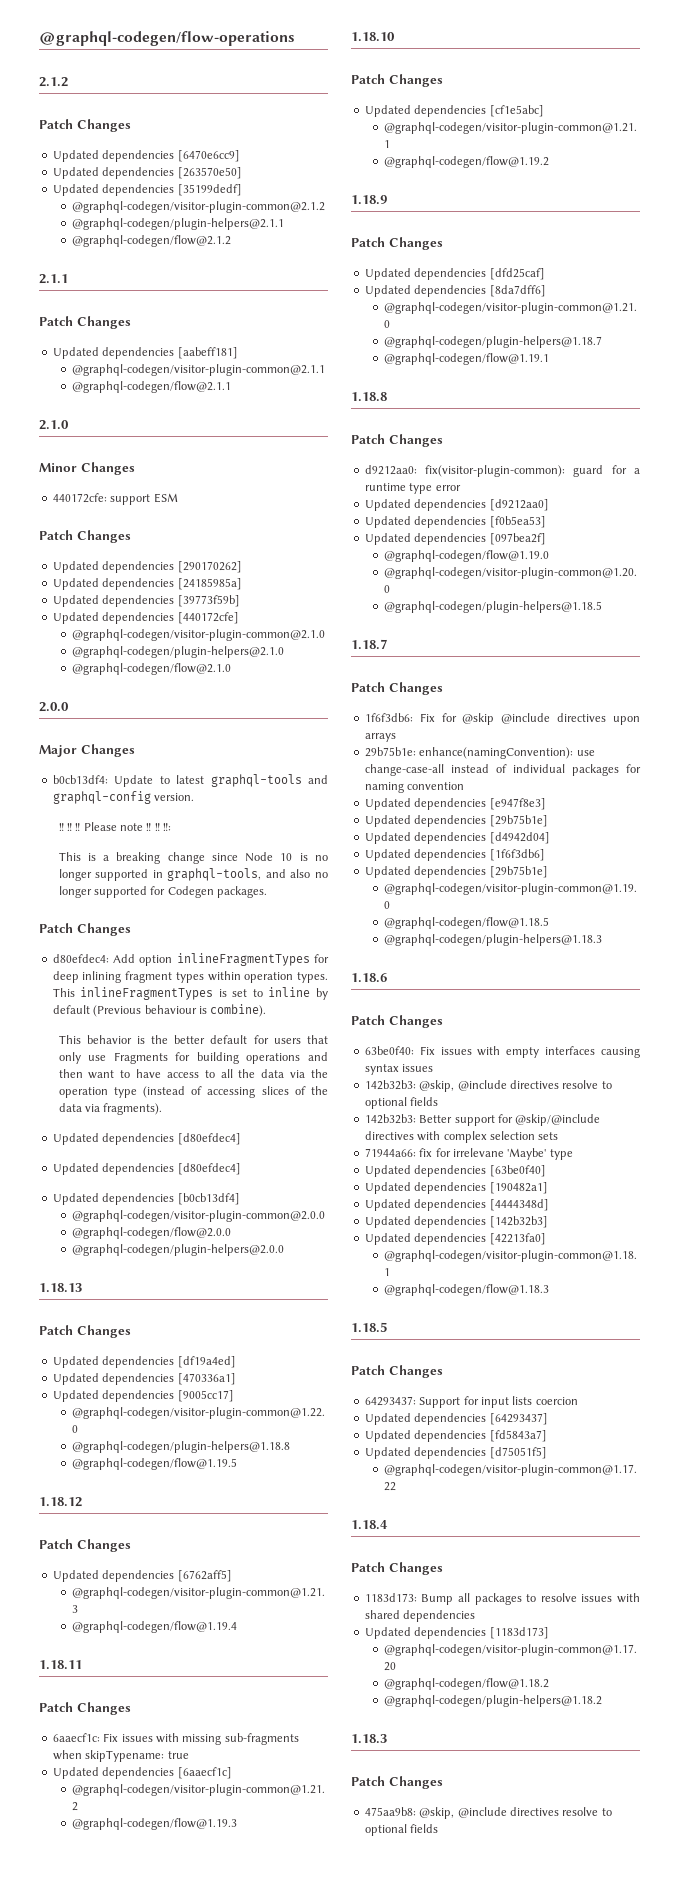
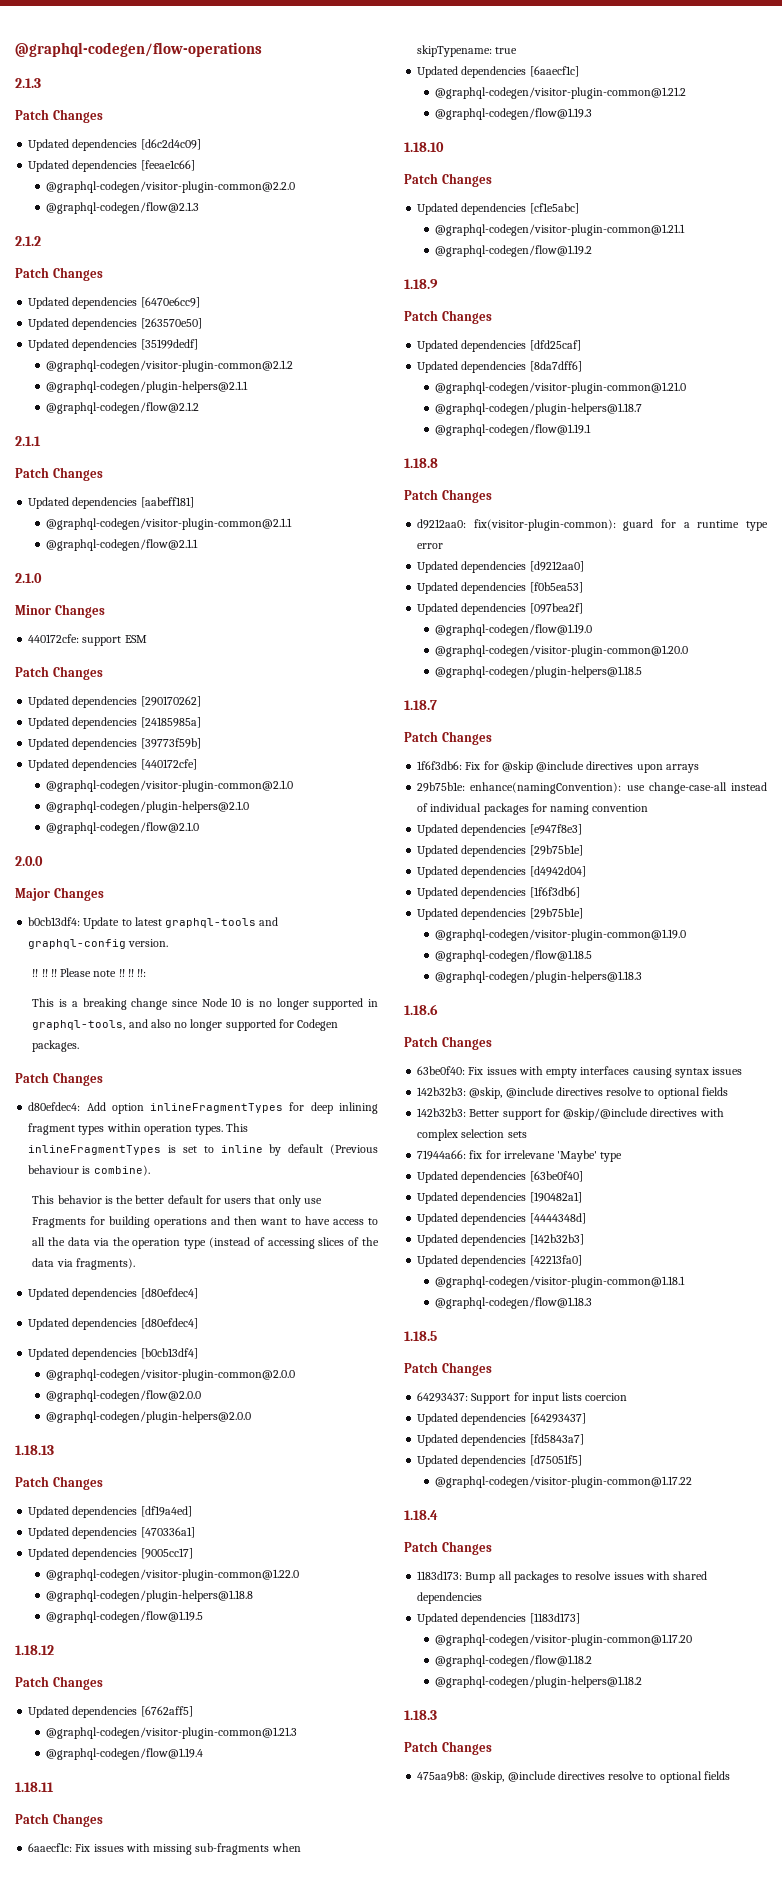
+ 2.1.3
+ Patch Changes
+ Updated dependencies [d6c2d4c09]
+ Updated dependencies [feeae1c66]
+ @graphql-codegen/visitor-plugin-common@2.2.0
+ @graphql-codegen/flow@2.1.3

